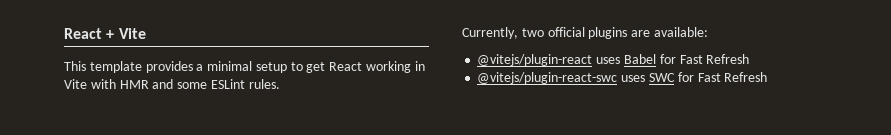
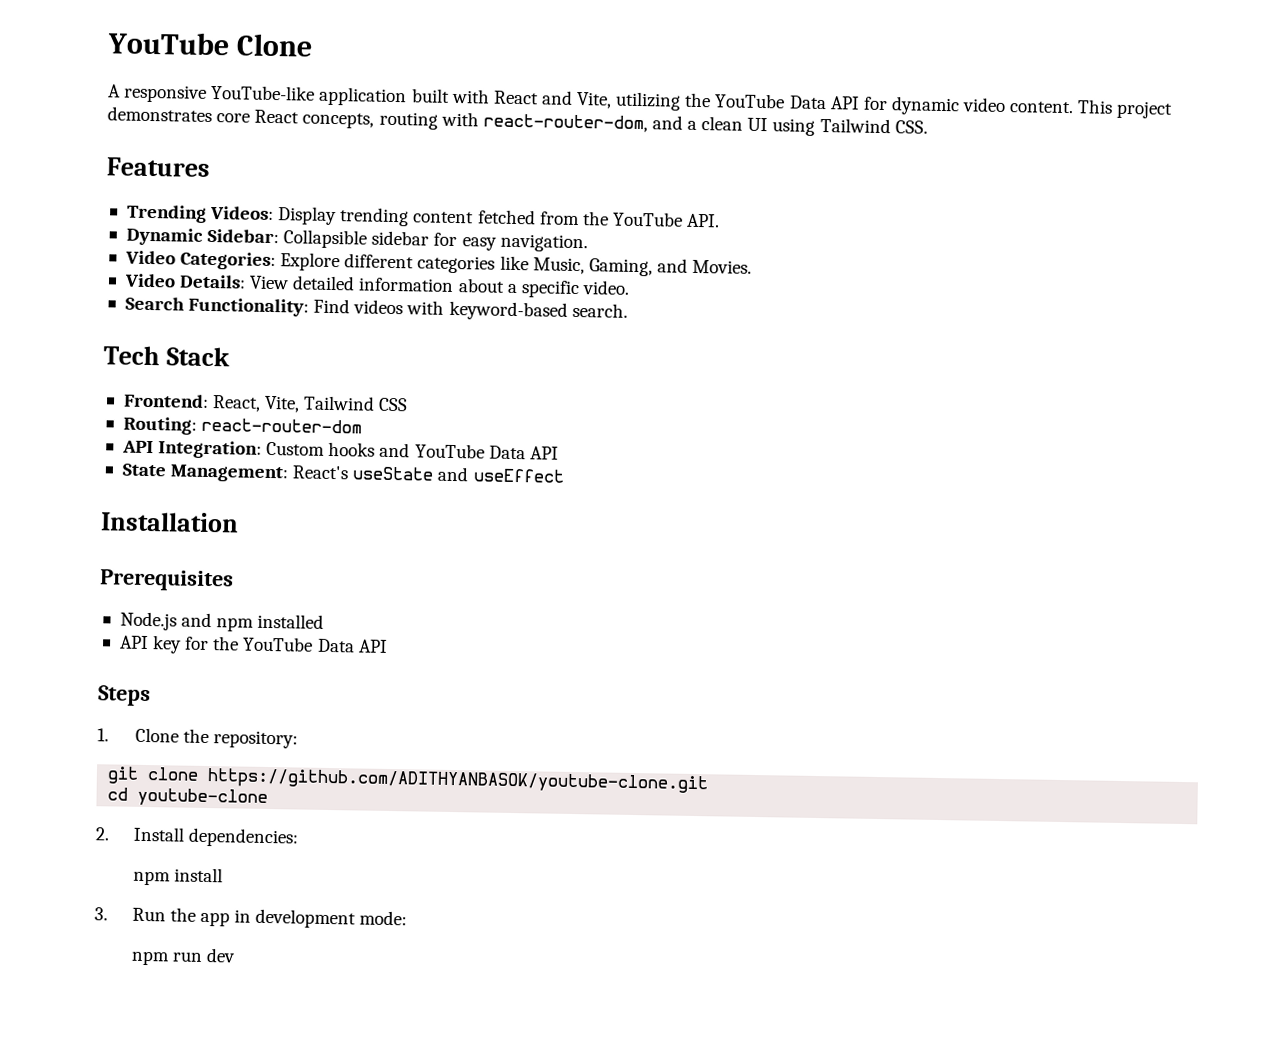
- React + Vite
- This template provides a minimal setup to get React working in Vite with HMR and some ESLint rules.
- Currently, two official plugins are available:
- @vitejs/plugin-react uses Babel for Fast Refresh
- @vitejs/plugin-react-swc uses SWC for Fast Refresh
+ YouTube Clone
+ A responsive YouTube-like application built with React and Vite, utilizing the YouTube Data API for dynamic video content. This project demonstrates core React concepts, routing with react-router-dom, and a clean UI using Tailwind CSS.
+ Features
+ Trending Videos: Display trending content fetched from the YouTube API.
+ Dynamic Sidebar: Collapsible sidebar for easy navigation.
+ Video Categories: Explore different categories like Music, Gaming, and Movies.
+ Video Details: View detailed information about a specific video.
+ Search Functionality: Find videos with keyword-based search.
+ Tech Stack
+ Frontend: React, Vite, Tailwind CSS
+ Routing: react-router-dom
+ API Integration: Custom hooks and YouTube Data API
+ State Management: React's useState and useEffect
+ Installation
+ Prerequisites
+ Node.js and npm installed
+ API key for the YouTube Data API
+ Steps
+ 1. Clone the repository:
+ git clone https://github.com/ADITHYANBASOK/youtube-clone.git
+ cd youtube-clone
+ 2. Install dependencies:
+ npm install
+ 3. Run the app in development mode:
+ npm run dev

